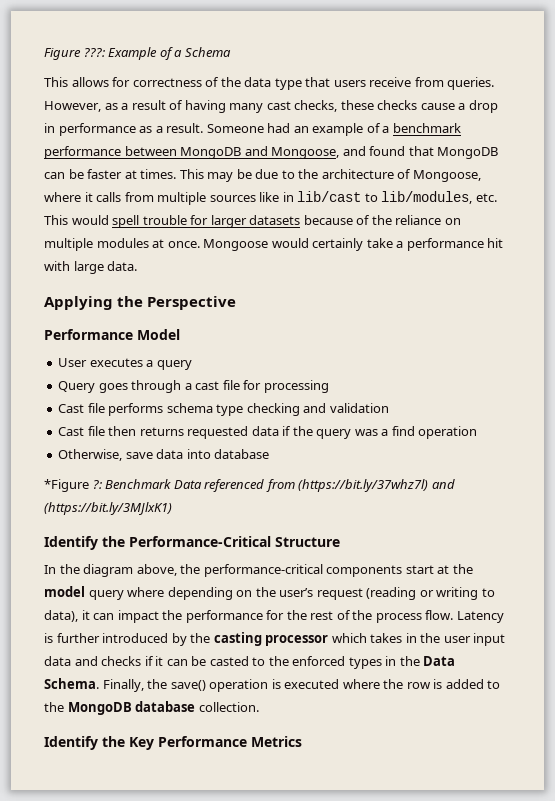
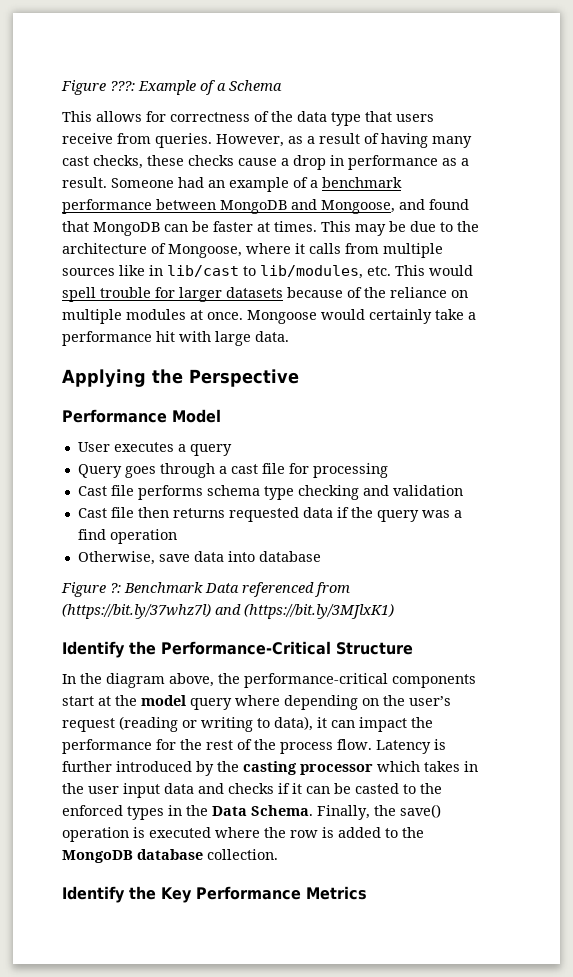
- *Figure ?: Benchmark Data referenced from (https://bit.ly/37whz7l) and (https://bit.ly/3MJlxK1)
+ Figure ?: Benchmark Data referenced from (https://bit.ly/37whz7l) and (https://bit.ly/3MJlxK1)

